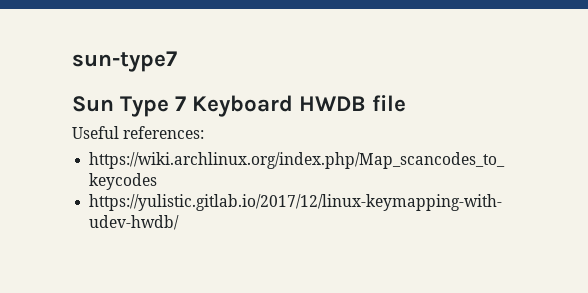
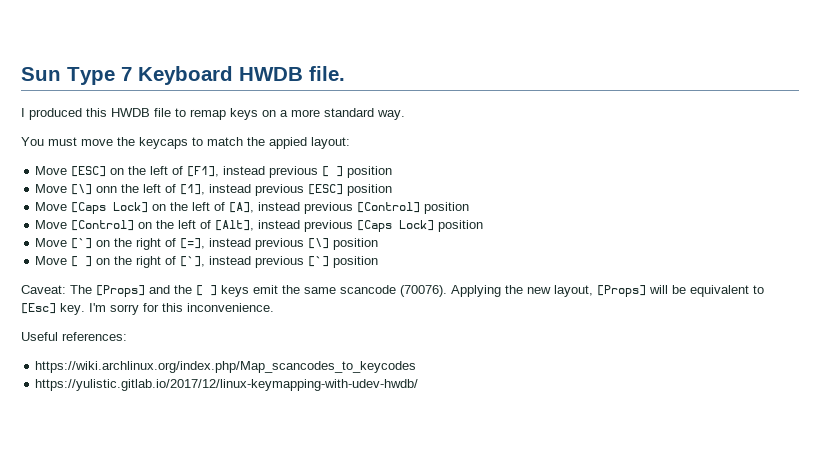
- sun-type7
- Sun Type 7 Keyboard HWDB file
+ Sun Type 7 Keyboard HWDB file.
+ I produced this HWDB file to remap keys on a more standard way.
+ You must move the keycaps to match the appied layout:
+ Move [ESC] on the left of [F1], instead previous [ ] position
+ Move [\] onn the left of [1], instead previous [ESC] position
+ Move [Caps Lock] on the left of [A], instead previous [Control] position
+ Move [Control] on the left of [Alt], instead previous [Caps Lock] position
+ Move [`] on the right of [=], instead previous [\] position
+ Move [ ] on the right of [`], instead previous [`] position
+ Caveat: The [Props] and the [ ] keys emit the same scancode (70076). Applying the new layout, [Props] will be equivalent to [Esc] key. I'm sorry for this inconvenience.

